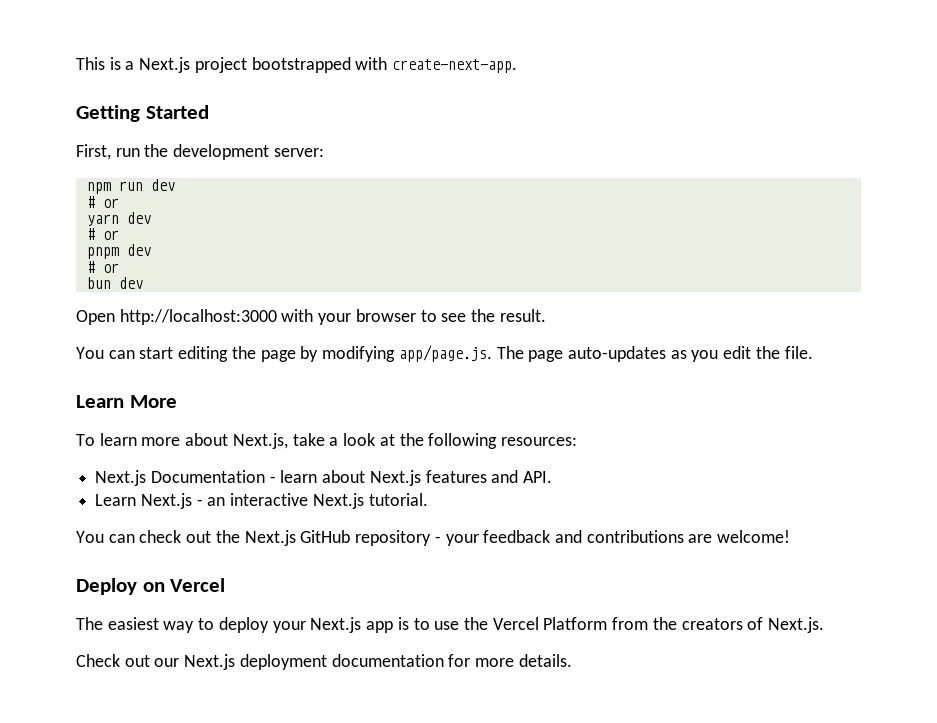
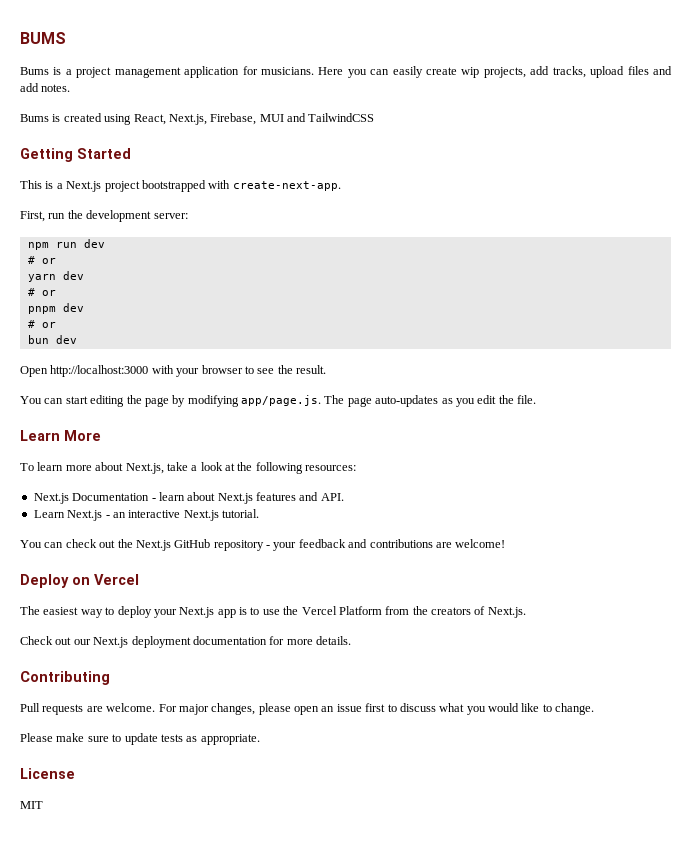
+ BUMS
+ Bums is a project management application for musicians. Here you can easily create wip projects, add tracks, upload files and add notes.
+ Bums is created using React, Next.js, Firebase, MUI and TailwindCSS
+ Getting Started
- Getting Started
+ Contributing
+ Pull requests are welcome. For major changes, please open an issue first to discuss what you would like to change.
+ Please make sure to update tests as appropriate.
+ License
+ MIT

